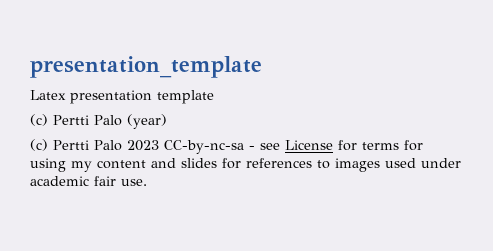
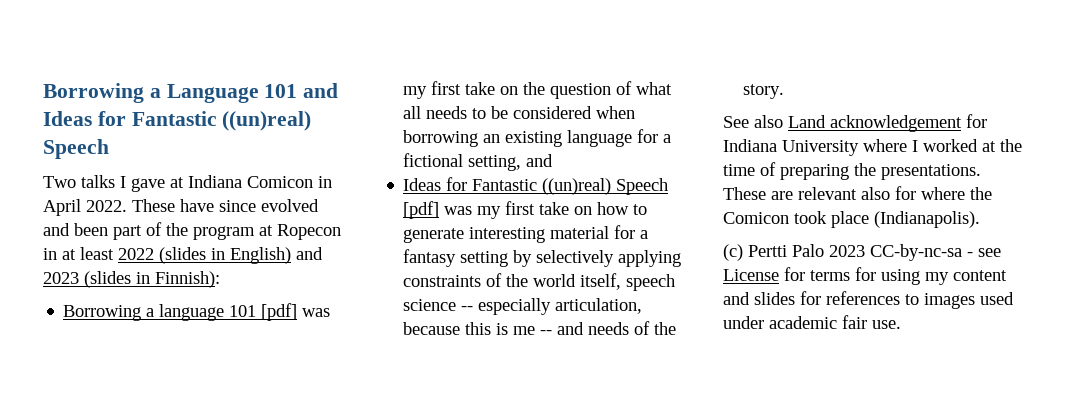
- presentation_template
- Latex presentation template
- (c) Pertti Palo (year)
+ Borrowing a Language 101 and Ideas for Fantastic ((un)real) Speech
+ Two talks I gave at Indiana Comicon in April 2022. These have since evolved and been part of the program at Ropecon in at least 2022 (slides in English) and 2023 (slides in Finnish):
+ Borrowing a language 101 [pdf] was my first take on the question of what all needs to be considered when borrowing an existing language for a fictional setting, and
+ Ideas for Fantastic ((un)real) Speech [pdf] was my first take on how to generate interesting material for a fantasy setting by selectively applying constraints of the world itself, speech science -- especially articulation, because this is me -- and needs of the story.
+ See also Land acknowledgement for Indiana University where I worked at the time of preparing the presentations. These are relevant also for where the Comicon took place (Indianapolis).

